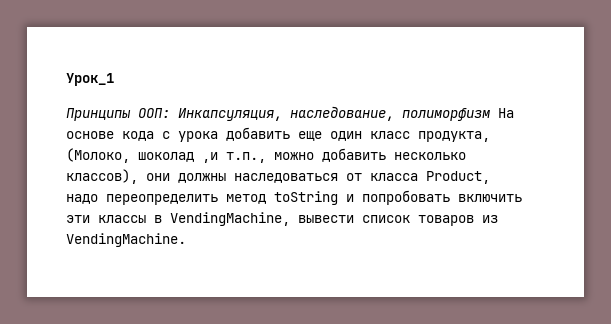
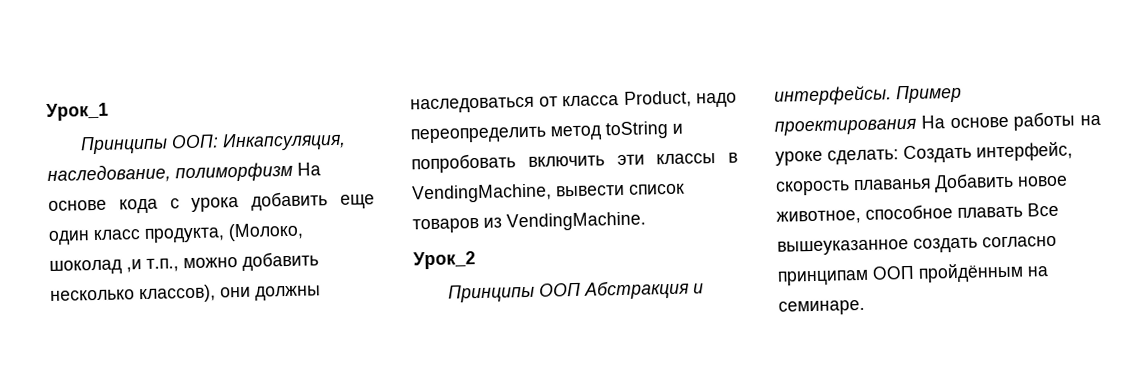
+ Урок_2
+ Принципы ООП Абстракция и интерфейсы. Пример проектирования На основе работы на уроке сделать: Создать интерфейс, скорость плаванья Добавить новое животное, способное плавать Все вышеуказанное создать согласно принципам ООП пройдённым на семинаре.

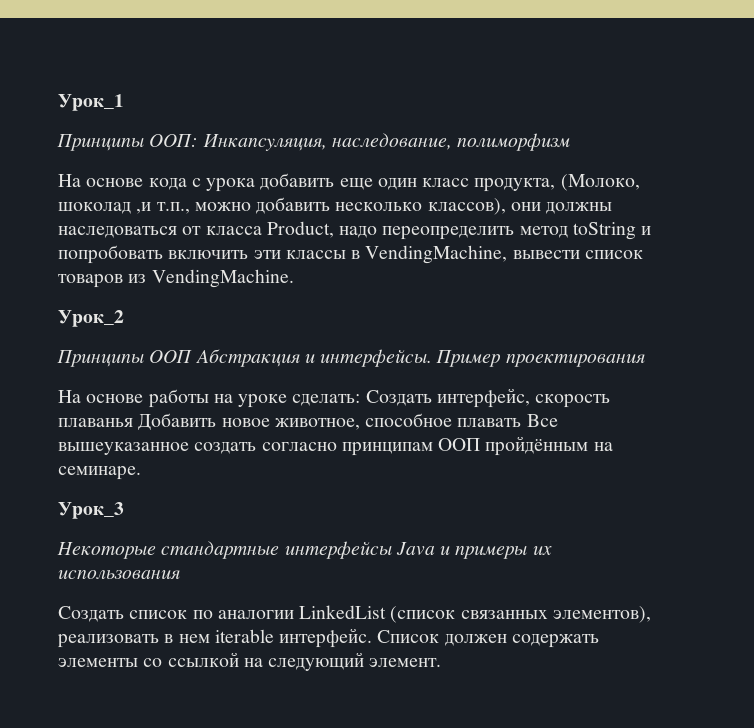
- Принципы ООП: Инкапсуляция, наследование, полиморфизм На основе кода с урока добавить еще один класс продукта, (Молоко, шоколад ,и т.п., можно добавить несколько классов), они должны наследоваться от класса Product, надо переопределить метод toString и попробовать включить эти классы в VendingMachine, вывести список товаров из VendingMachine.
+ Принципы ООП: Инкапсуляция, наследование, полиморфизм
+ На основе кода с урока добавить еще один класс продукта, (Молоко, шоколад ,и т.п., можно добавить несколько классов), они должны наследоваться от класса Product, надо переопределить метод toString и попробовать включить эти классы в VendingMachine, вывести список товаров из VendingMachine.
- Пример проектирования На основе работы на уроке сделать: Создать интерфейс, скорость плаванья Добавить новое животное, способное плавать Все вышеуказанное создать согласно принципам ООП пройдённым на семинаре.
+ Пример проектирования
+ На основе работы на уроке сделать: Создать интерфейс, скорость плаванья Добавить новое животное, способное плавать Все вышеуказанное создать согласно принципам ООП пройдённым на семинаре.
+ Урок_3
+ Некоторые стандартные интерфейсы Java и примеры их использования
+ Создать список по аналогии LinkedList (список связанных элементов), реализовать в нем iterable интерфейс. Список должен содержать элементы со ссылкой на следующий элемент.

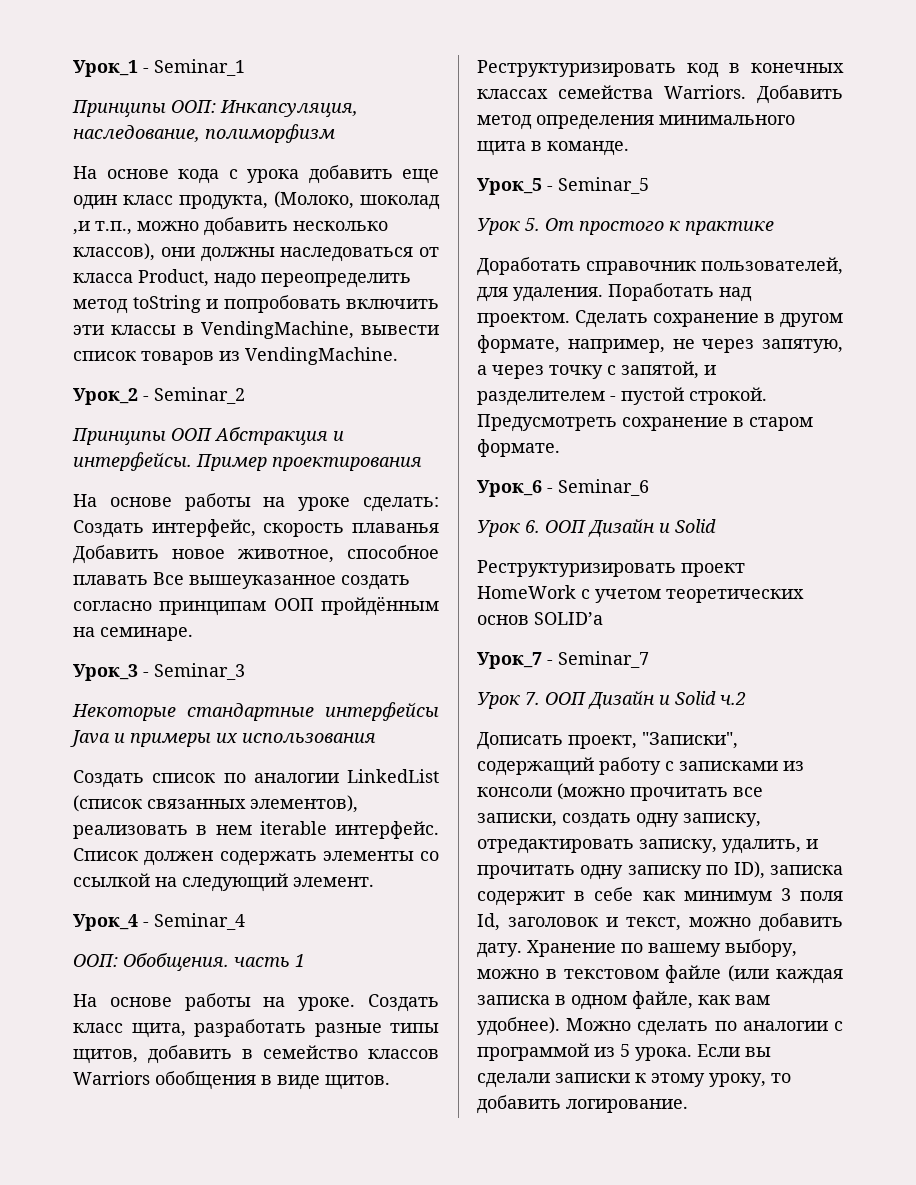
- Урок_1
+ Урок_1 - Seminar_1
- Урок_2
+ Урок_2 - Seminar_2
- Урок_3
+ Урок_3 - Seminar_3
+ Урок_4 - Seminar_4
+ ООП: Обобщения. часть 1
+ На основе работы на уроке. Создать класс щита, разработать разные типы щитов, добавить в семейство классов Warriors обобщения в виде щитов. Реструктуризировать код в конечных классах семейства Warriors. Добавить метод определения минимального щита в команде.
+ Урок_5 - Seminar_5
+ Урок 5. От простого к практике
+ Доработать справочник пользователей, для удаления. Поработать над проектом. Сделать сохранение в другом формате, например, не через запятую, а через точку с запятой, и разделителем - пустой строкой. Предусмотреть сохранение в старом формате.
+ Урок_6 - Seminar_6
+ Урок 6. ООП Дизайн и Solid
+ Реструктуризировать проект HomeWork с учетом теоретических основ SOLID’а
+ Урок_7 - Seminar_7
+ Урок 7. ООП Дизайн и Solid ч.2
+ Дописать проект, "Записки", содержащий работу с записками из консоли (можно прочитать все записки, создать одну записку, отредактировать записку, удалить, и прочитать одну записку по ID), записка содержит в себе как минимум 3 поля Id, заголовок и текст, можно добавить дату. Хранение по вашему выбору, можно в текстовом файле (или каждая записка в одном файле, как вам удобнее). Можно сделать по аналогии с программой из 5 урока. Если вы сделали записки к этому уроку, то добавить логирование.

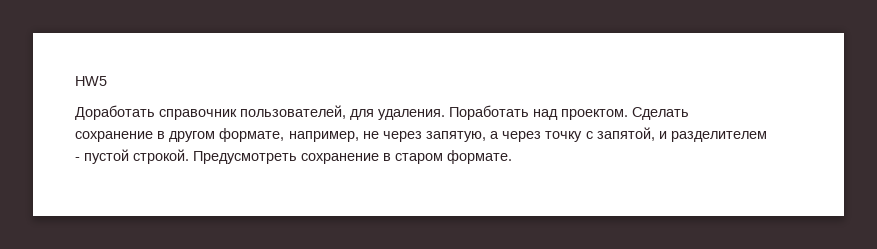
- Урок_1 - Seminar_1
- Принципы ООП: Инкапсуляция, наследование, полиморфизм
- На основе кода с урока добавить еще один класс продукта, (Молоко, шоколад ,и т.п., можно добавить несколько классов), они должны наследоваться от класса Product, надо переопределить метод toString и попробовать включить эти классы в VendingMachine, вывести список товаров из VendingMachine.
- Урок_2 - Seminar_2
- Принципы ООП Абстракция и интерфейсы. Пример проектирования
- На основе работы на уроке сделать: Создать интерфейс, скорость плаванья Добавить новое животное, способное плавать Все вышеуказанное создать согласно принципам ООП пройдённым на семинаре.
- Урок_3 - Seminar_3
- Некоторые стандартные интерфейсы Java и примеры их использования
- Создать список по аналогии LinkedList (список связанных элементов), реализовать в нем iterable интерфейс. Список должен содержать элементы со ссылкой на следующий элемент.
- Урок_4 - Seminar_4
- ООП: Обобщения. часть 1
- На основе работы на уроке. Создать класс щита, разработать разные типы щитов, добавить в семейство классов Warriors обобщения в виде щитов. Реструктуризировать код в конечных классах семейства Warriors. Добавить метод определения минимального щита в команде.
- Урок_5 - Seminar_5
- Урок 5. От простого к практике
+ HW5
- Урок_6 - Seminar_6
- Урок 6. ООП Дизайн и Solid
- Реструктуризировать проект HomeWork с учетом теоретических основ SOLID’а
- Урок_7 - Seminar_7
- Урок 7. ООП Дизайн и Solid ч.2
- Дописать проект, "Записки", содержащий работу с записками из консоли (можно прочитать все записки, создать одну записку, отредактировать записку, удалить, и прочитать одну записку по ID), записка содержит в себе как минимум 3 поля Id, заголовок и текст, можно добавить дату. Хранение по вашему выбору, можно в текстовом файле (или каждая записка в одном файле, как вам удобнее). Можно сделать по аналогии с программой из 5 урока. Если вы сделали записки к этому уроку, то добавить логирование.

